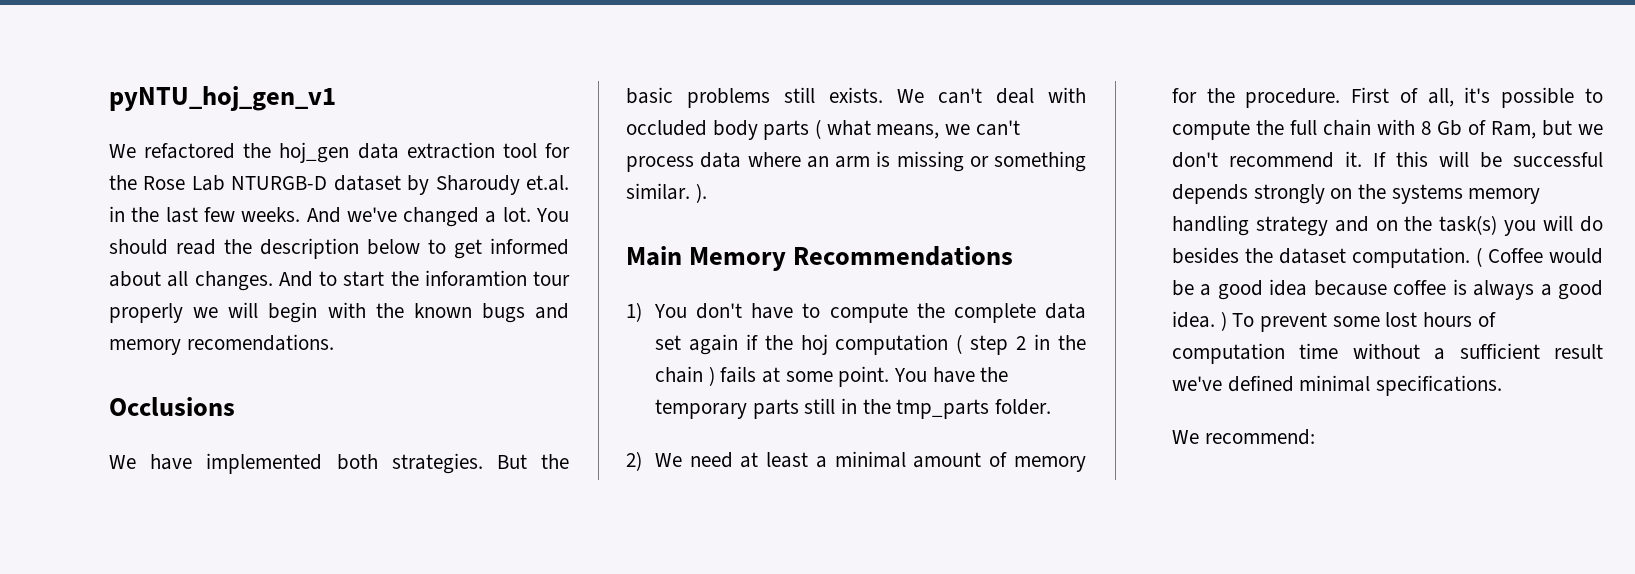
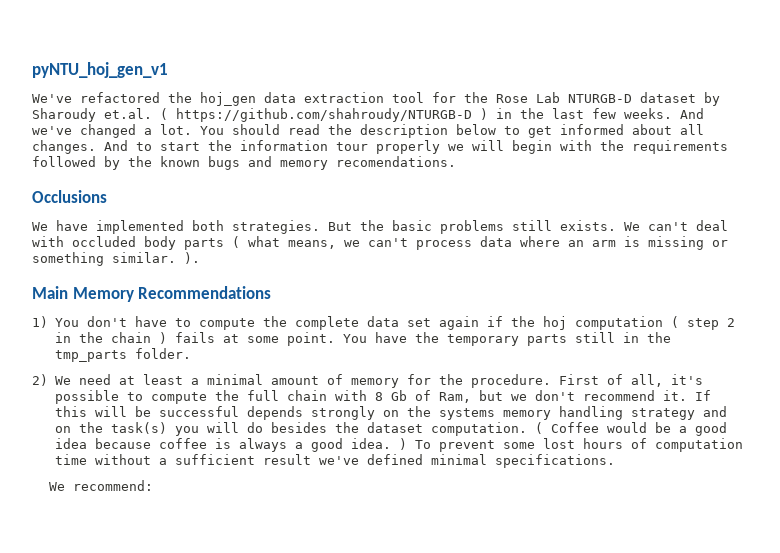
- We refactored the hoj_gen data extraction tool for the Rose Lab NTURGB-D dataset by Sharoudy et.al. in the last few weeks.
+ We've refactored the hoj_gen data extraction tool for the Rose Lab NTURGB-D dataset by Sharoudy et.al. ( https://github.com/shahroudy/NTURGB-D ) in the last few weeks.
- And to start the inforamtion tour properly we will begin with the known bugs and memory recomendations.
+ And to start the information tour properly we will begin with the requirements followed by the known bugs and memory recomendations.

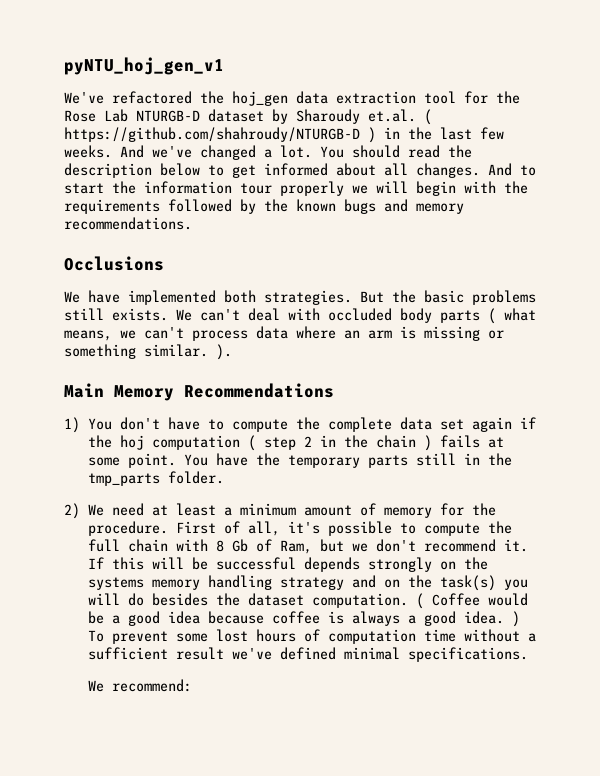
- And to start the information tour properly we will begin with the requirements followed by the known bugs and memory recomendations.
+ And to start the information tour properly we will begin with the requirements followed by the known bugs and memory recommendations.
- 2) We need at least a minimal amount of memory for the procedure.
+ 2) We need at least a minimum amount of memory for the procedure.

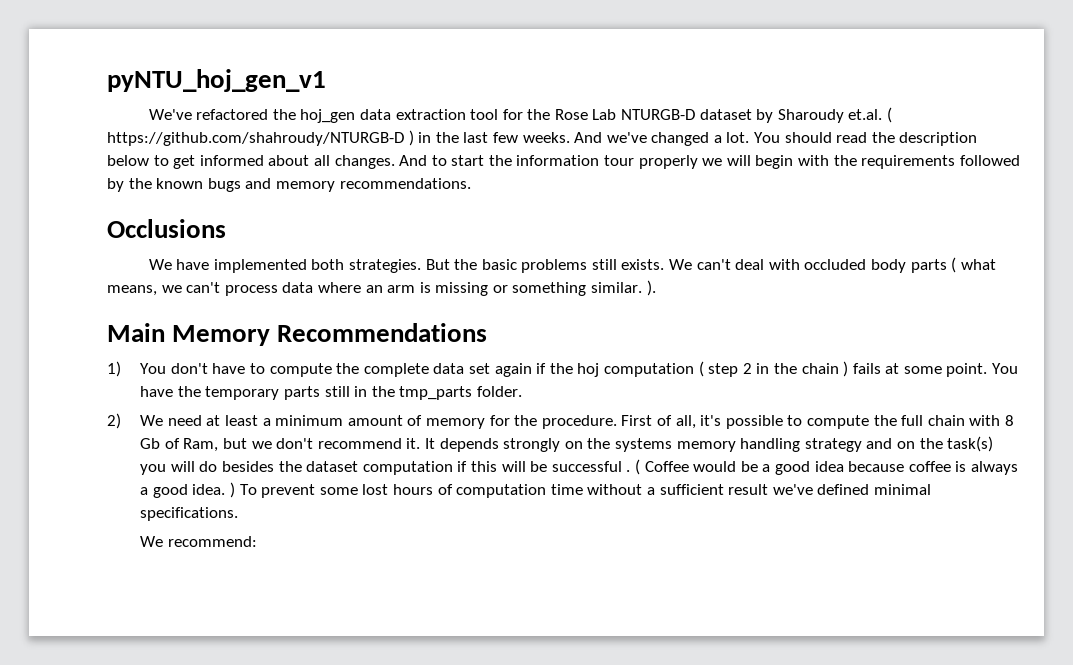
- If this will be successful depends strongly on the systems memory handling strategy and on the task(s) you will do besides the dataset computation.
+ It depends strongly on the systems memory handling strategy and on the task(s) you will do besides the dataset computation if this will be successful .

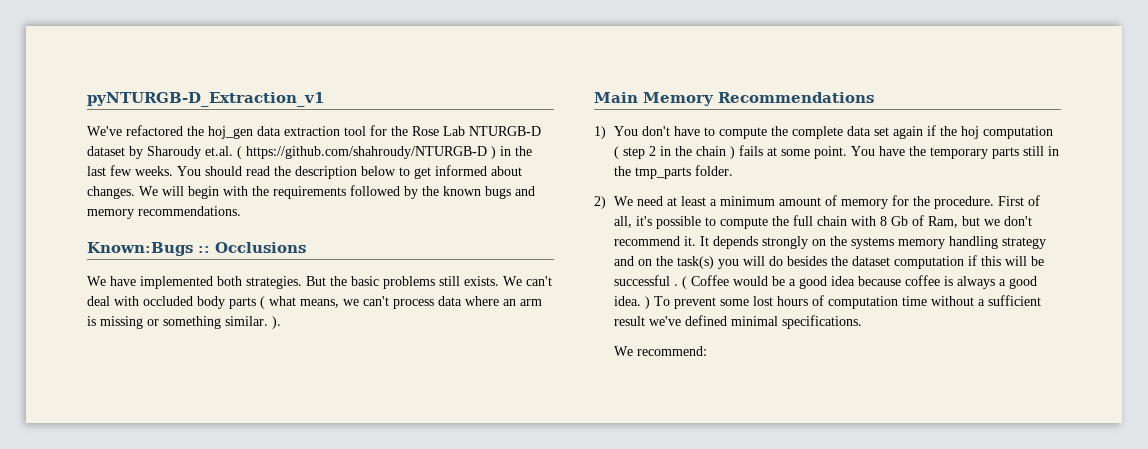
- pyNTU_hoj_gen_v1
+ pyNTURGB-D_Extraction_v1
- And we've changed a lot.
- You should read the description below to get informed about all changes. And to start the information tour properly we will begin with the requirements followed by the known bugs and memory recommendations.
+ You should read the description below to get informed about changes. We will begin with the requirements followed by the known bugs and memory recommendations.
- Occlusions
+ Known:Bugs :: Occlusions

